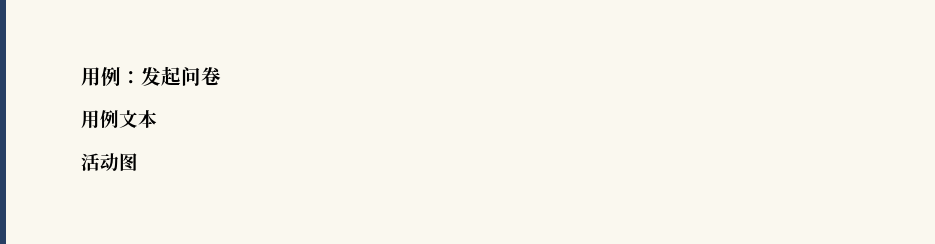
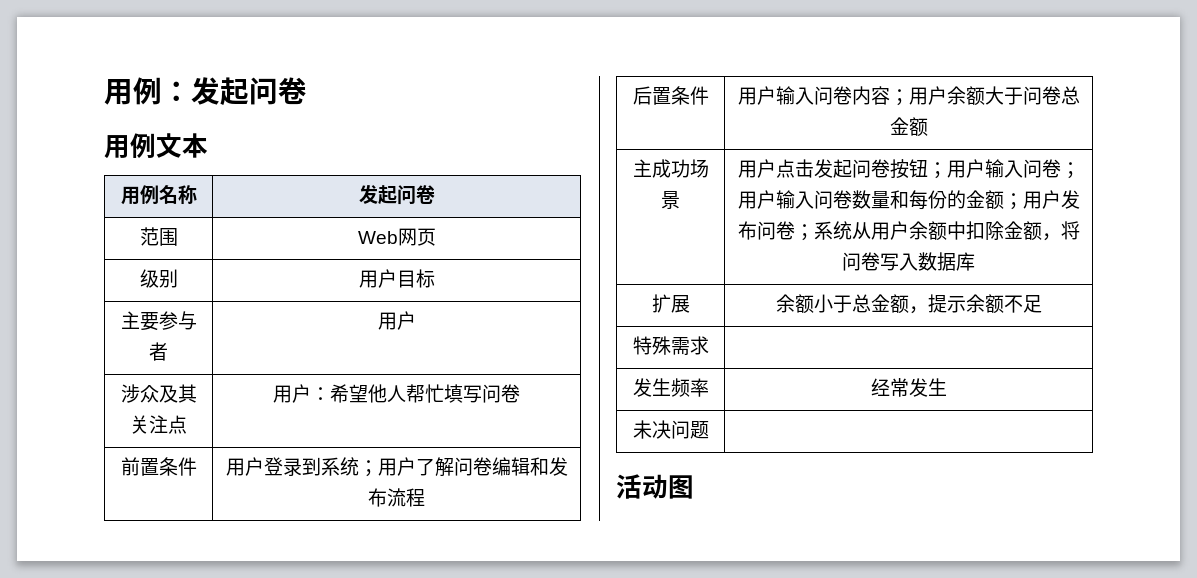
+ 用例名称 | 发起问卷
+ 范围 | Web网页
+ 级别 | 用户目标
+ 主要参与者 | 用户
+ 涉众及其关注点 | 用户：希望他人帮忙填写问卷
+ 前置条件 | 用户登录到系统；用户了解问卷编辑和发布流程
+ 后置条件 | 用户输入问卷内容；用户余额大于问卷总金额
+ 主成功场景 | 用户点击发起问卷按钮；用户输入问卷；用户输入问卷数量和每份的金额；用户发布问卷；系统从用户余额中扣除金额，将问卷写入数据库
+ 扩展 | 余额小于总金额，提示余额不足
+ 特殊需求 |
+ 发生频率 | 经常发生
+ 未决问题 |

